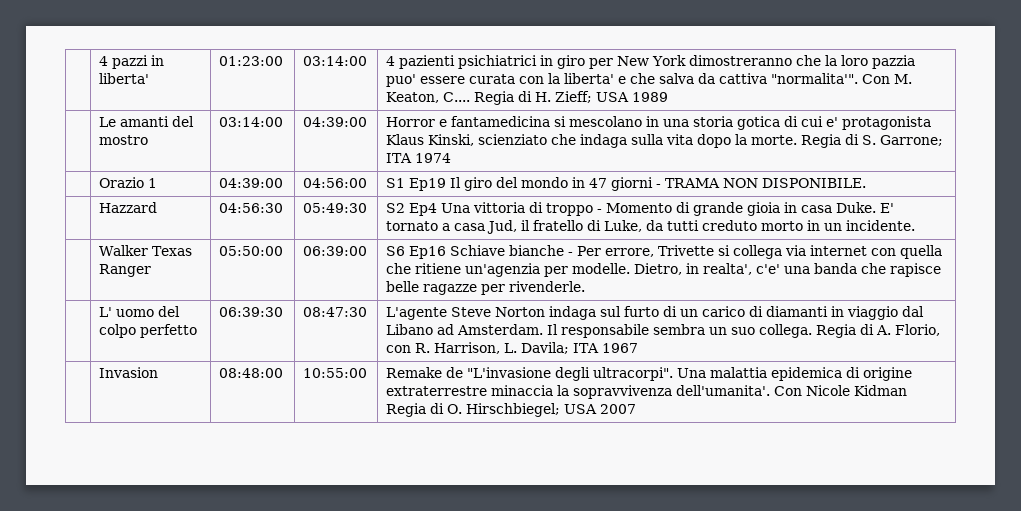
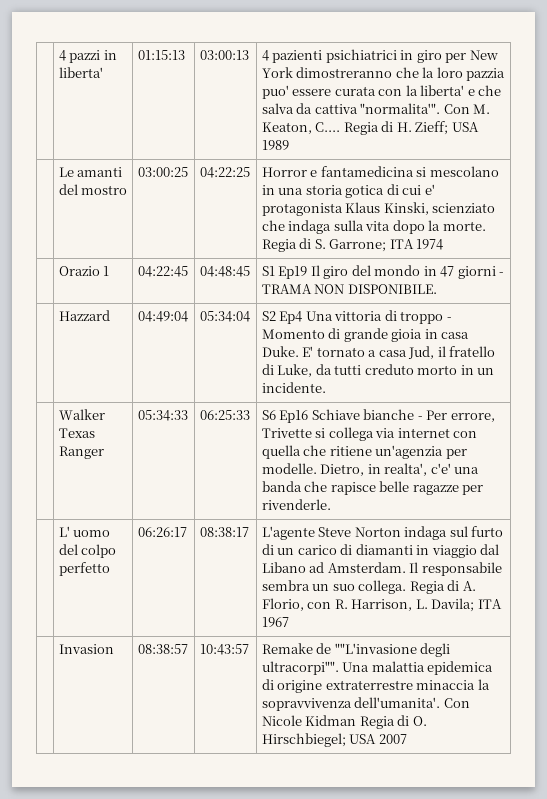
- 01:23:00 | 03:14:00
+ 01:15:13 | 03:00:13
- | Le amanti del mostro | 03:14:00 | 04:39:00 | Horror e fantamedicina si mescolano in una storia gotica di cui e' protagonista Klaus Kinski, scienziato che indaga sulla vita dopo la morte. Regia di S. Garrone; ITA 1974
+ | Le amanti del mostro | 03:00:25 | 04:22:25 | Horror e fantamedicina si mescolano in una storia gotica di cui e' protagonista Klaus Kinski, scienziato che indaga sulla vita dopo la morte. Regia di S. Garrone; ITA 1974
- | Orazio 1 | 04:39:00 | 04:56:00 | S1 Ep19 Il giro del mondo in 47 giorni - TRAMA NON DISPONIBILE.
+ | Orazio 1 | 04:22:45 | 04:48:45 | S1 Ep19 Il giro del mondo in 47 giorni - TRAMA NON DISPONIBILE.
- | Hazzard | 04:56:30 | 05:49:30 | S2 Ep4 Una vittoria di troppo - Momento di grande gioia in casa Duke. E' tornato a casa Jud, il fratello di Luke, da tutti creduto morto in un incidente.
+ | Hazzard | 04:49:04 | 05:34:04 | S2 Ep4 Una vittoria di troppo - Momento di grande gioia in casa Duke. E' tornato a casa Jud, il fratello di Luke, da tutti creduto morto in un incidente.
- | Walker Texas Ranger | 05:50:00 | 06:39:00 | S6 Ep16 Schiave bianche - Per errore, Trivette si collega via internet con quella che ritiene un'agenzia per modelle. Dietro, in realta', c'e' una banda che rapisce belle ragazze per rivenderle.
+ | Walker Texas Ranger | 05:34:33 | 06:25:33 | S6 Ep16 Schiave bianche - Per errore, Trivette si collega via internet con quella che ritiene un'agenzia per modelle. Dietro, in realta', c'e' una banda che rapisce belle ragazze per rivenderle.
- 06:39:30 | 08:47:30
+ 06:26:17 | 08:38:17
- | Invasion | 08:48:00 | 10:55:00 | Remake de "L'invasione degli ultracorpi". Una malattia epidemica di origine extraterrestre minaccia la sopravvivenza dell'umanita'. Con Nicole Kidman Regia di O. Hirschbiegel; USA 2007
+ | Invasion | 08:38:57 | 10:43:57 | Remake de ""L'invasione degli ultracorpi"". Una malattia epidemica di origine extraterrestre minaccia la sopravvivenza dell'umanita'. Con Nicole Kidman Regia di O. Hirschbiegel; USA 2007

